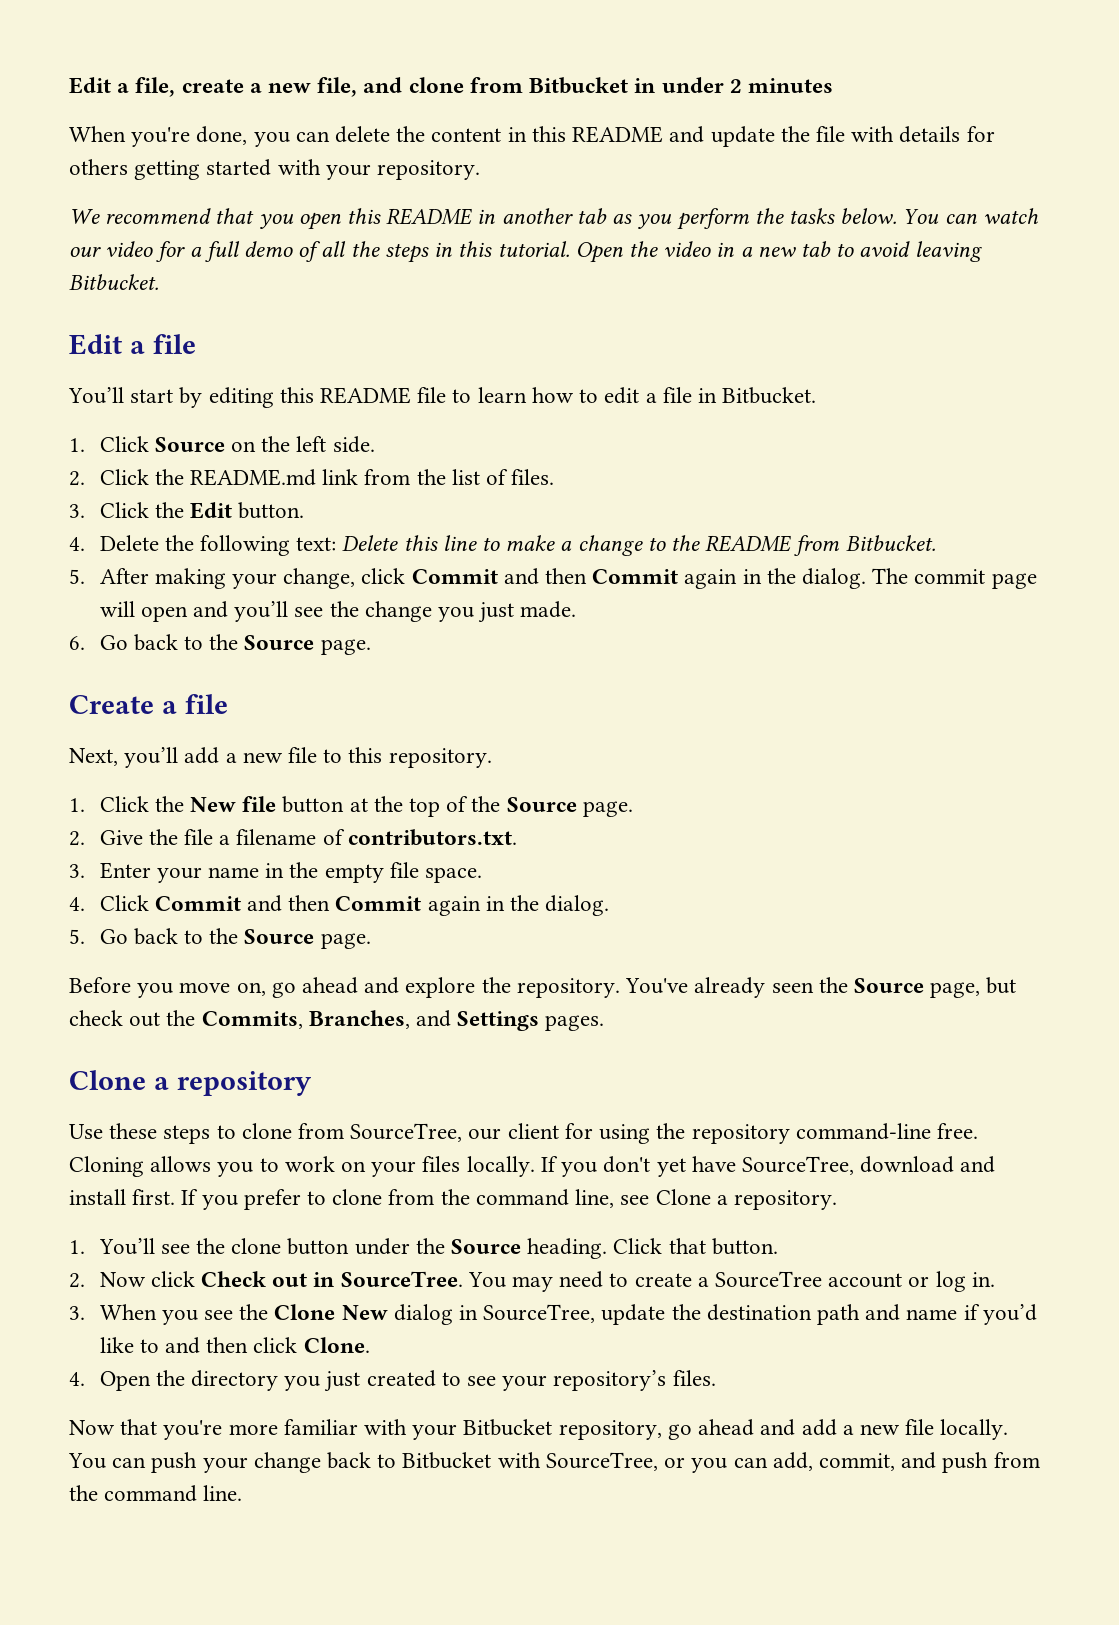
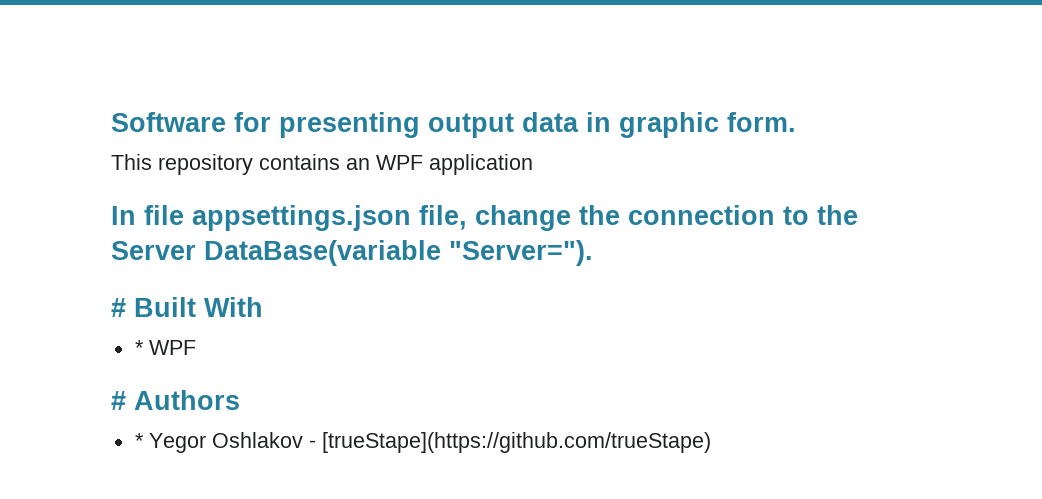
- Edit a file, create a new file, and clone from Bitbucket in under 2 minutes
- When you're done, you can delete the content in this README and update the file with details for others getting started with your repository.
- We recommend that you open this README in another tab as you perform the tasks below. You can watch our video for a full demo of all the steps in this tutorial. Open the video in a new tab to avoid leaving Bitbucket.
- Edit a file
- You’ll start by editing this README file to learn how to edit a file in Bitbucket.
- 1. Click Source on the left side.
- 2. Click the README.md link from the list of files.
- 3. Click the Edit button.
- 4. Delete the following text: Delete this line to make a change to the README from Bitbucket.
- 5. After making your change, click Commit and then Commit again in the dialog. The commit page will open and you’ll see the change you just made.
- 6. Go back to the Source page.
- Create a file
- Next, you’ll add a new file to this repository.
- 1. Click the New file button at the top of the Source page.
- 2. Give the file a filename of contributors.txt.
- 3. Enter your name in the empty file space.
- 4. Click Commit and then Commit again in the dialog.
- 5. Go back to the Source page.
- Before you move on, go ahead and explore the repository. You've already seen the Source page, but check out the Commits, Branches, and Settings pages.
- Clone a repository
- Use these steps to clone from SourceTree, our client for using the repository command-line free. Cloning allows you to work on your files locally. If you don't yet have SourceTree, download and install first. If you prefer to clone from the command line, see Clone a repository.
- 1. You’ll see the clone button under the Source heading. Click that button.
- 2. Now click Check out in SourceTree. You may need to create a SourceTree account or log in.
- 3. When you see the Clone New dialog in SourceTree, update the destination path and name if you’d like to and then click Clone.
- 4. Open the directory you just created to see your repository’s files.
- Now that you're more familiar with your Bitbucket repository, go ahead and add a new file locally. You can push your change back to Bitbucket with SourceTree, or you can add, commit, and push from the command line.
+ Software for presenting output data in graphic form.
+ This repository contains an WPF application
+ In file appsettings.json file, change the connection to the Server DataBase(variable "Server=").
+ # Built With
+ * WPF
+ # Authors
+ * Yegor Oshlakov - [trueStape](https://github.com/trueStape)

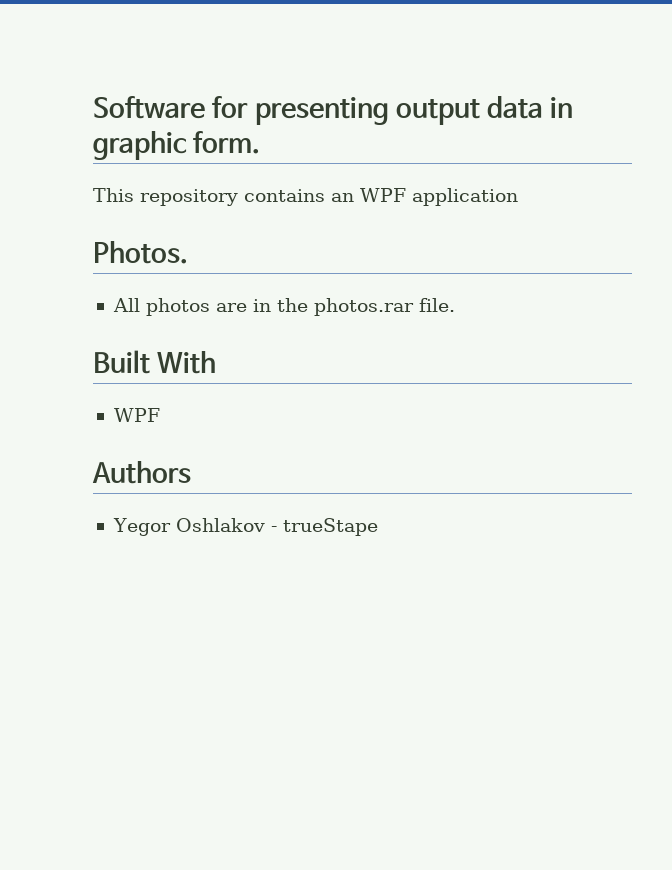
- In file appsettings.json file, change the connection to the Server DataBase(variable "Server=").
- # Built With
- * WPF
+ Photos.
+ All photos are in the photos.rar file.
+ Built With
+ WPF
- # Authors
+ Authors
- * Yegor Oshlakov - [trueStape](https://github.com/trueStape)
+ Yegor Oshlakov - trueStape

